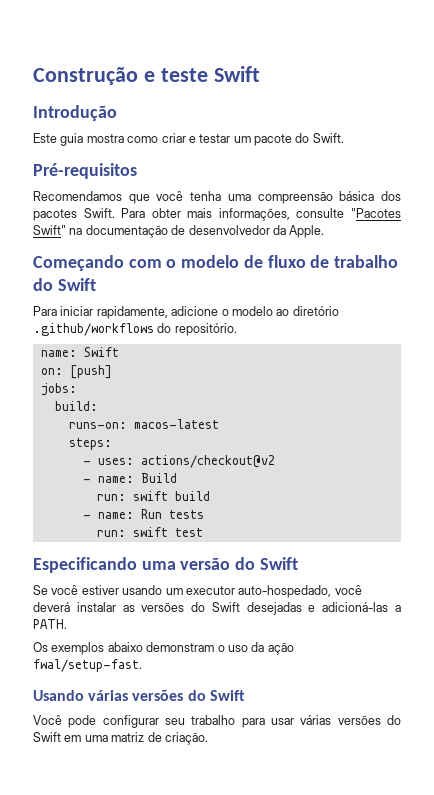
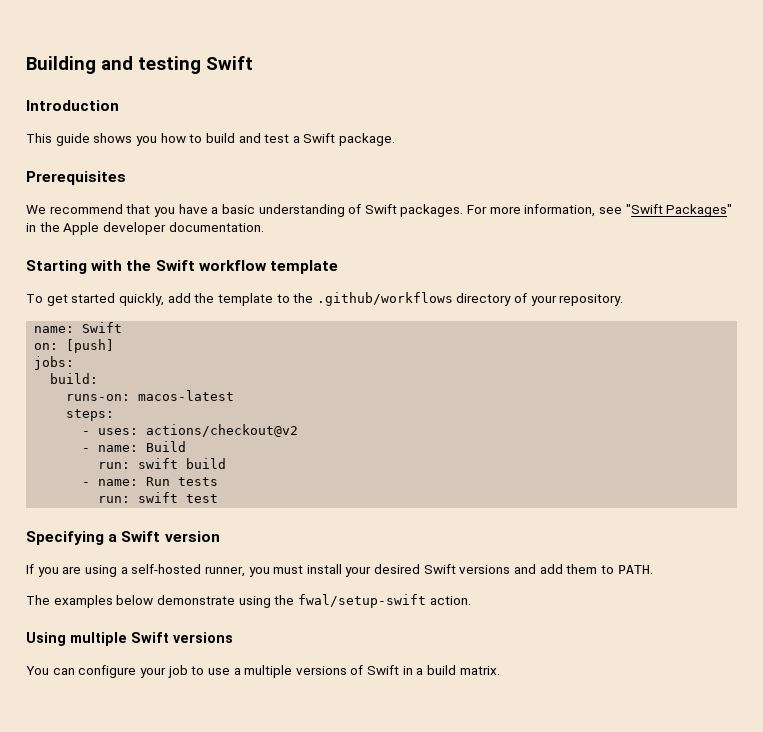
- Construção e teste Swift
- Introdução
- Este guia mostra como criar e testar um pacote do Swift.
- Pré-requisitos
- Recomendamos que você tenha uma compreensão básica dos pacotes Swift. Para obter mais informações, consulte "Pacotes Swift" na documentação de desenvolvedor da Apple.
- Começando com o modelo de fluxo de trabalho do Swift
- Para iniciar rapidamente, adicione o modelo ao diretório .github/workflows do repositório.
+ Building and testing Swift
+ Introduction
+ This guide shows you how to build and test a Swift package.
+ Prerequisites
+ We recommend that you have a basic understanding of Swift packages. For more information, see "Swift Packages" in the Apple developer documentation.
+ Starting with the Swift workflow template
+ To get started quickly, add the template to the .github/workflows directory of your repository.
- Especificando uma versão do Swift
- Se você estiver usando um executor auto-hospedado, você deverá instalar as versões do Swift desejadas e adicioná-las a PATH.
- Os exemplos abaixo demonstram o uso da ação fwal/setup-fast.
- Usando várias versões do Swift
- Você pode configurar seu trabalho para usar várias versões do Swift em uma matriz de criação.
+ Specifying a Swift version
+ If you are using a self-hosted runner, you must install your desired Swift versions and add them to PATH.
+ The examples below demonstrate using the fwal/setup-swift action.
+ Using multiple Swift versions
+ You can configure your job to use a multiple versions of Swift in a build matrix.

